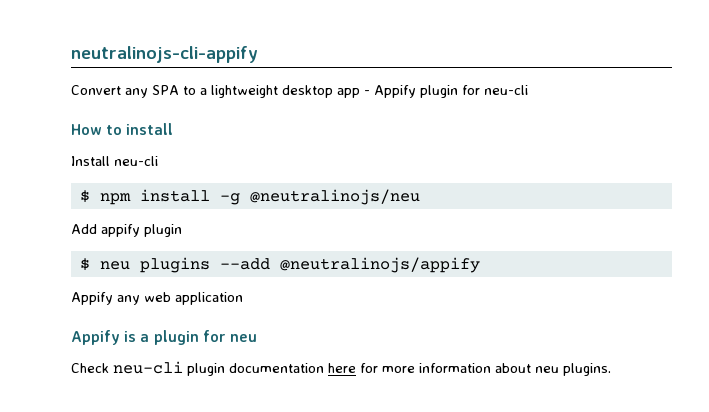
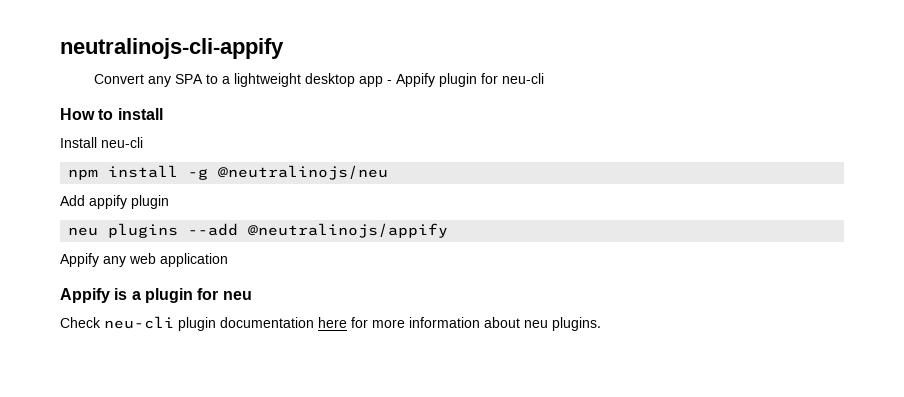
- $ npm install -g @neutralinojs/neu
+ npm install -g @neutralinojs/neu
- $ neu plugins --add @neutralinojs/appify
+ neu plugins --add @neutralinojs/appify

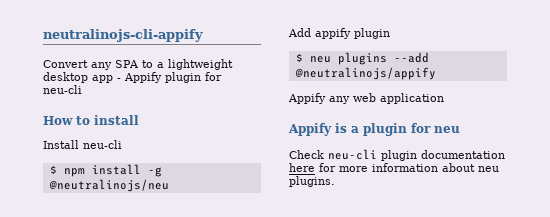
- npm install -g @neutralinojs/neu
+ $ npm install -g @neutralinojs/neu
- neu plugins --add @neutralinojs/appify
+ $ neu plugins --add @neutralinojs/appify

